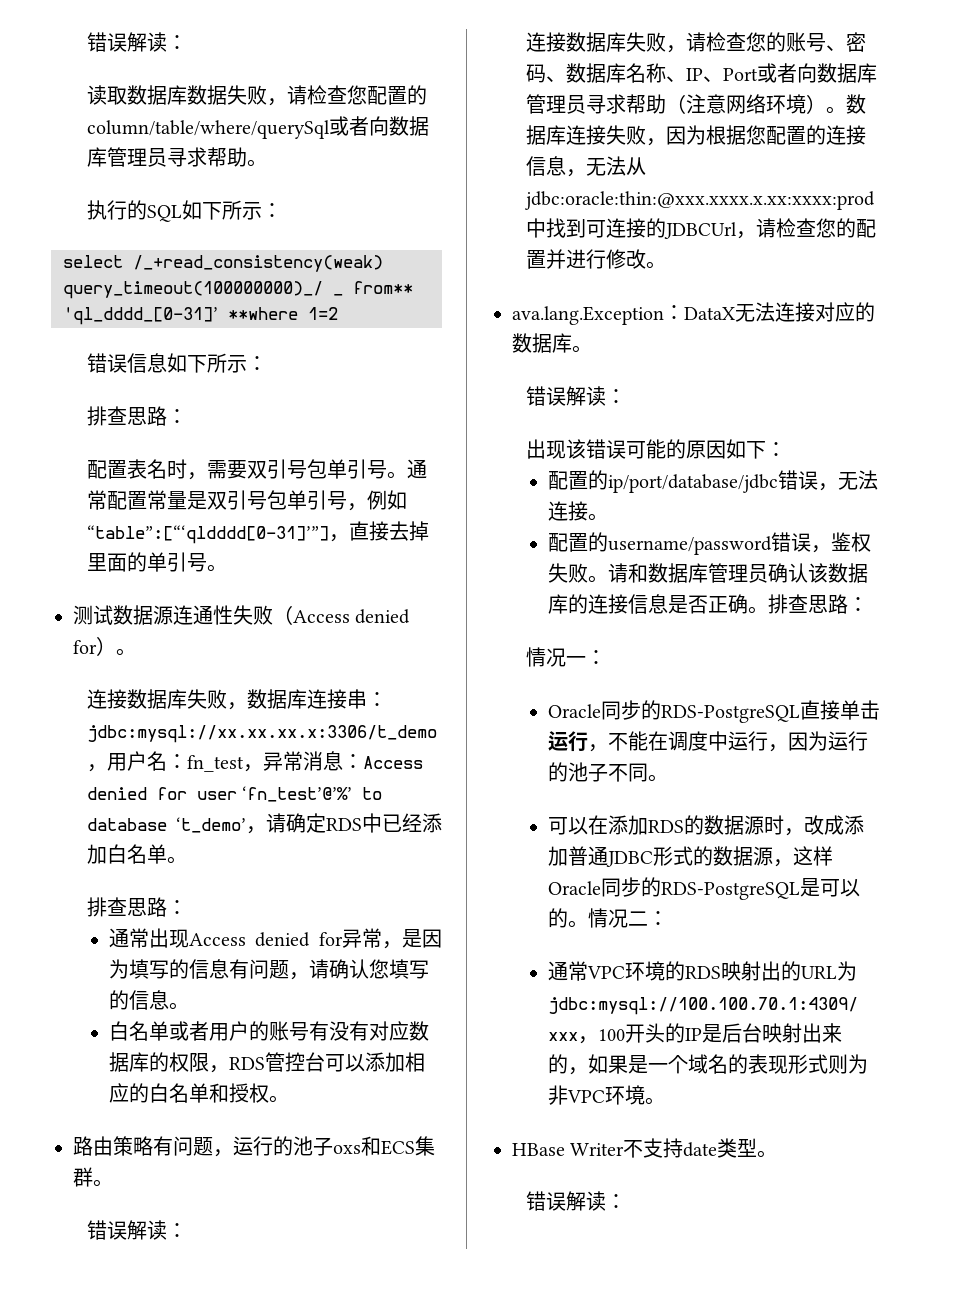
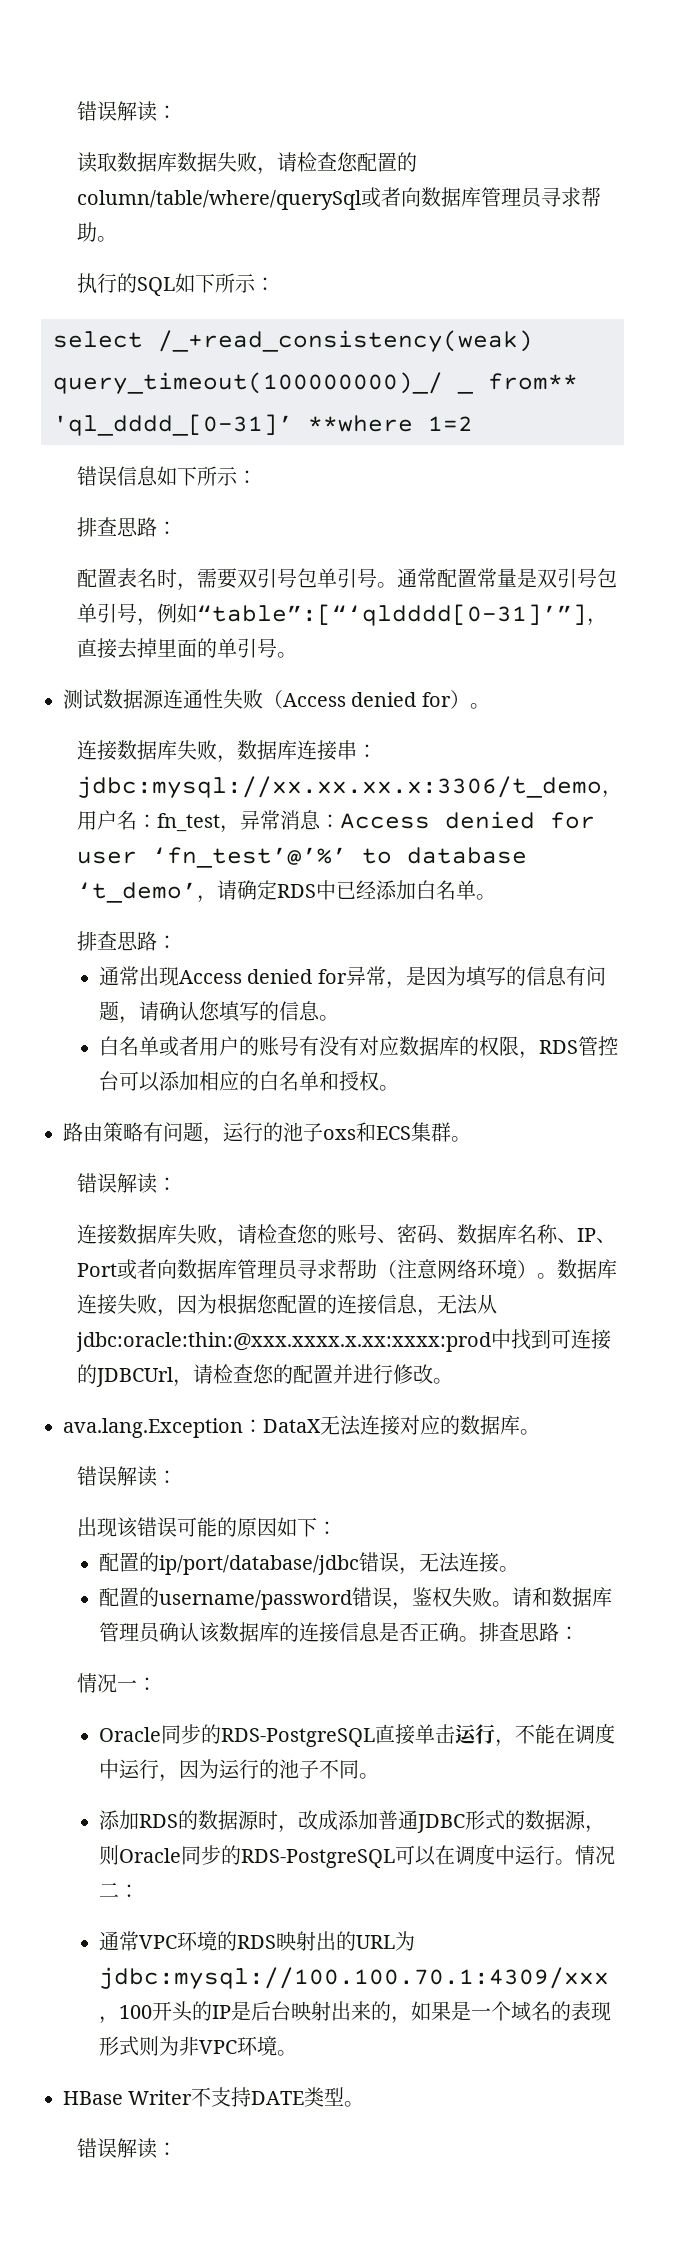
- 可以在添加RDS的数据源时，改成添加普通JDBC形式的数据源，这样Oracle同步的RDS-PostgreSQL是可以的。
+ 添加RDS的数据源时，改成添加普通JDBC形式的数据源，则Oracle同步的RDS-PostgreSQL可以在调度中运行。
- HBase Writer不支持date类型。
+ HBase Writer不支持DATE类型。

